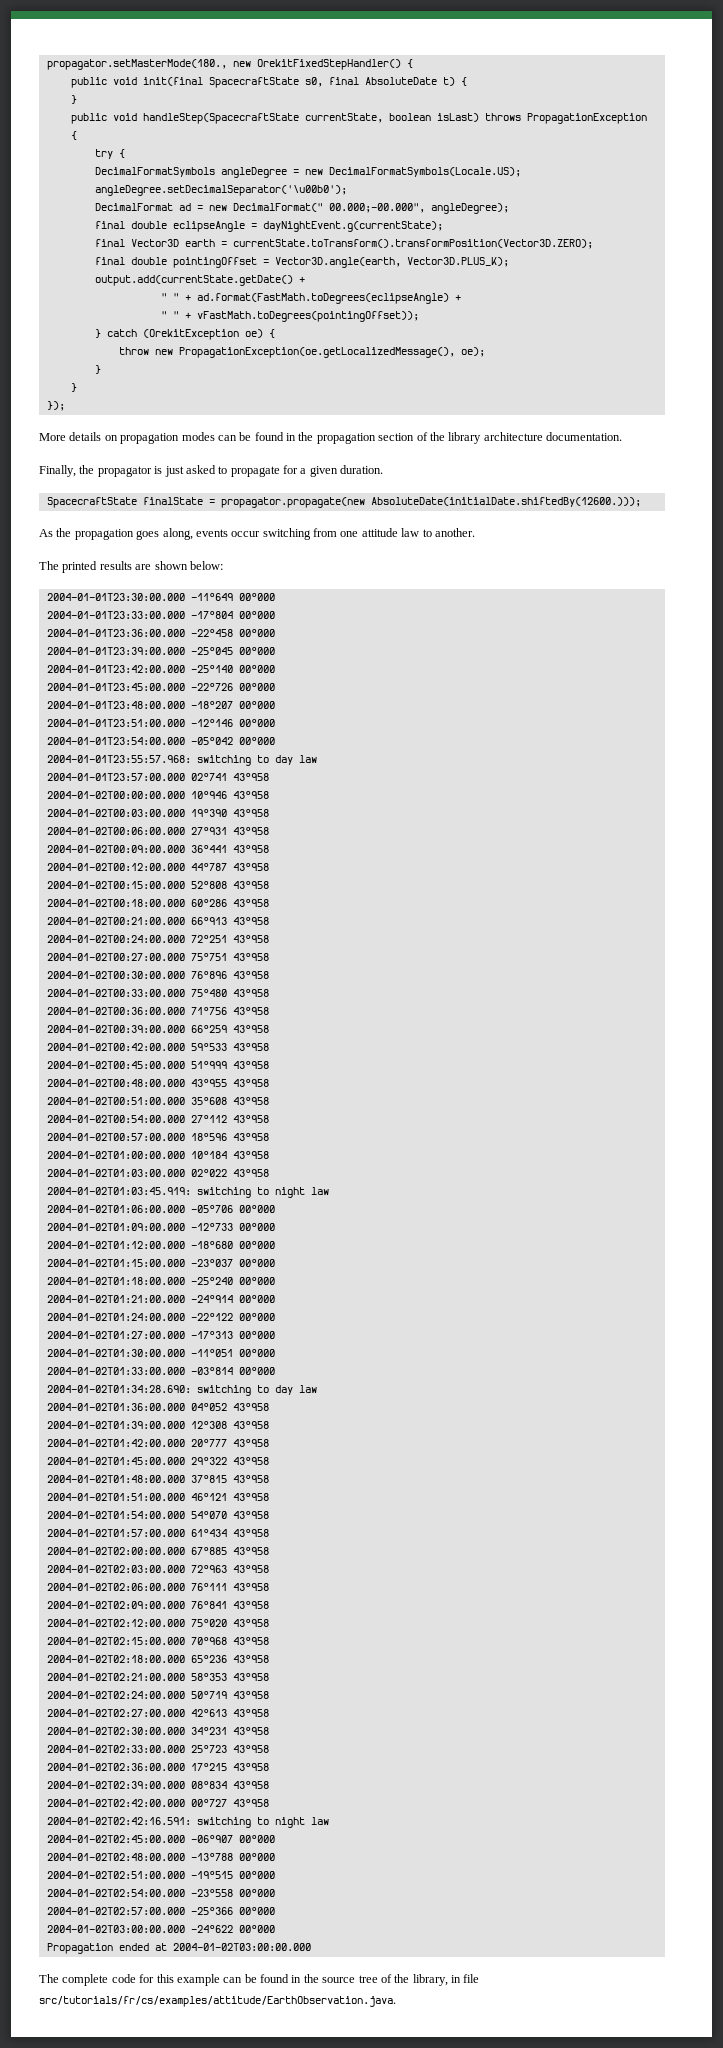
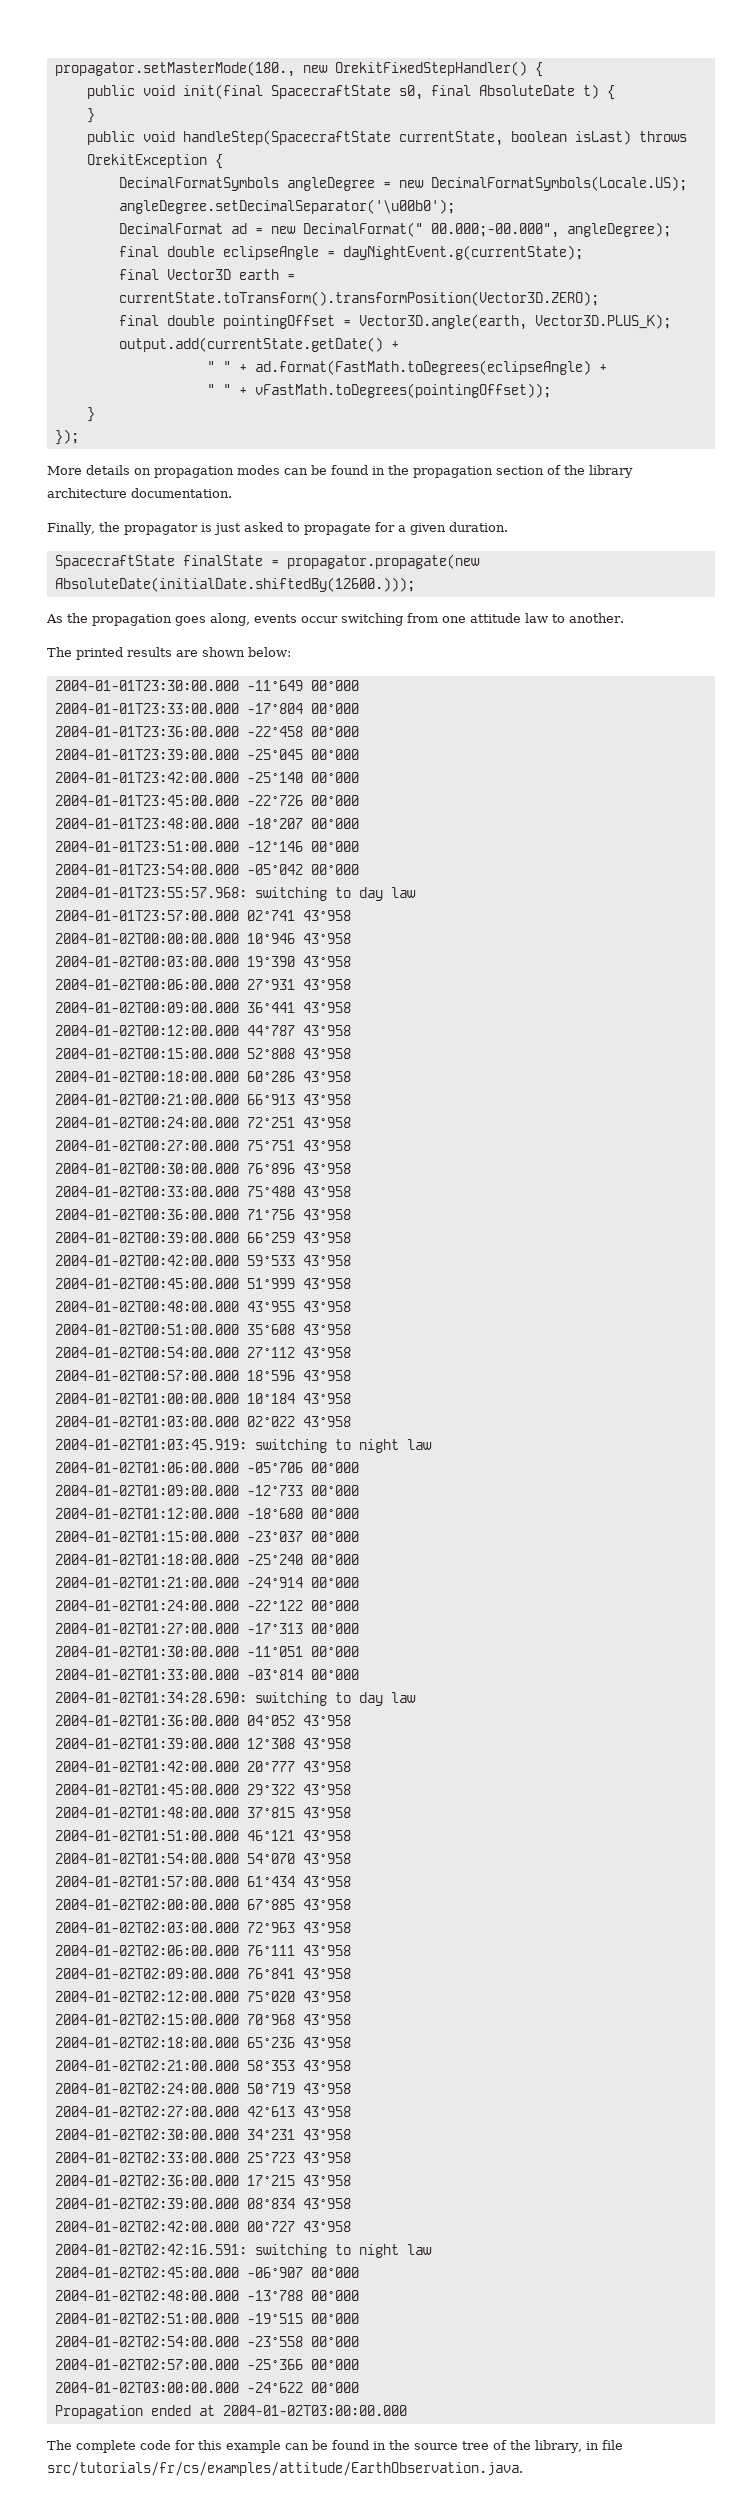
- public void handleStep(SpacecraftState currentState, boolean isLast) throws PropagationException {
- try {
+ public void handleStep(SpacecraftState currentState, boolean isLast) throws OrekitException {
- } catch (OrekitException oe) {
- throw new PropagationException(oe.getLocalizedMessage(), oe);
- }

